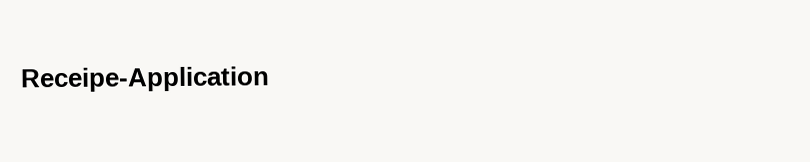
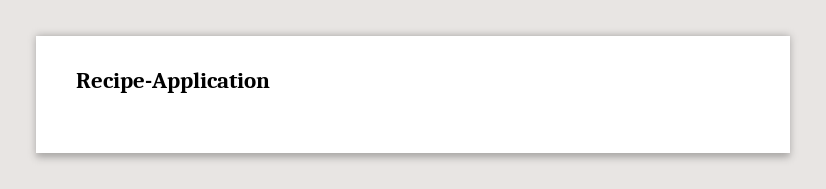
- Receipe-Application
+ Recipe-Application

